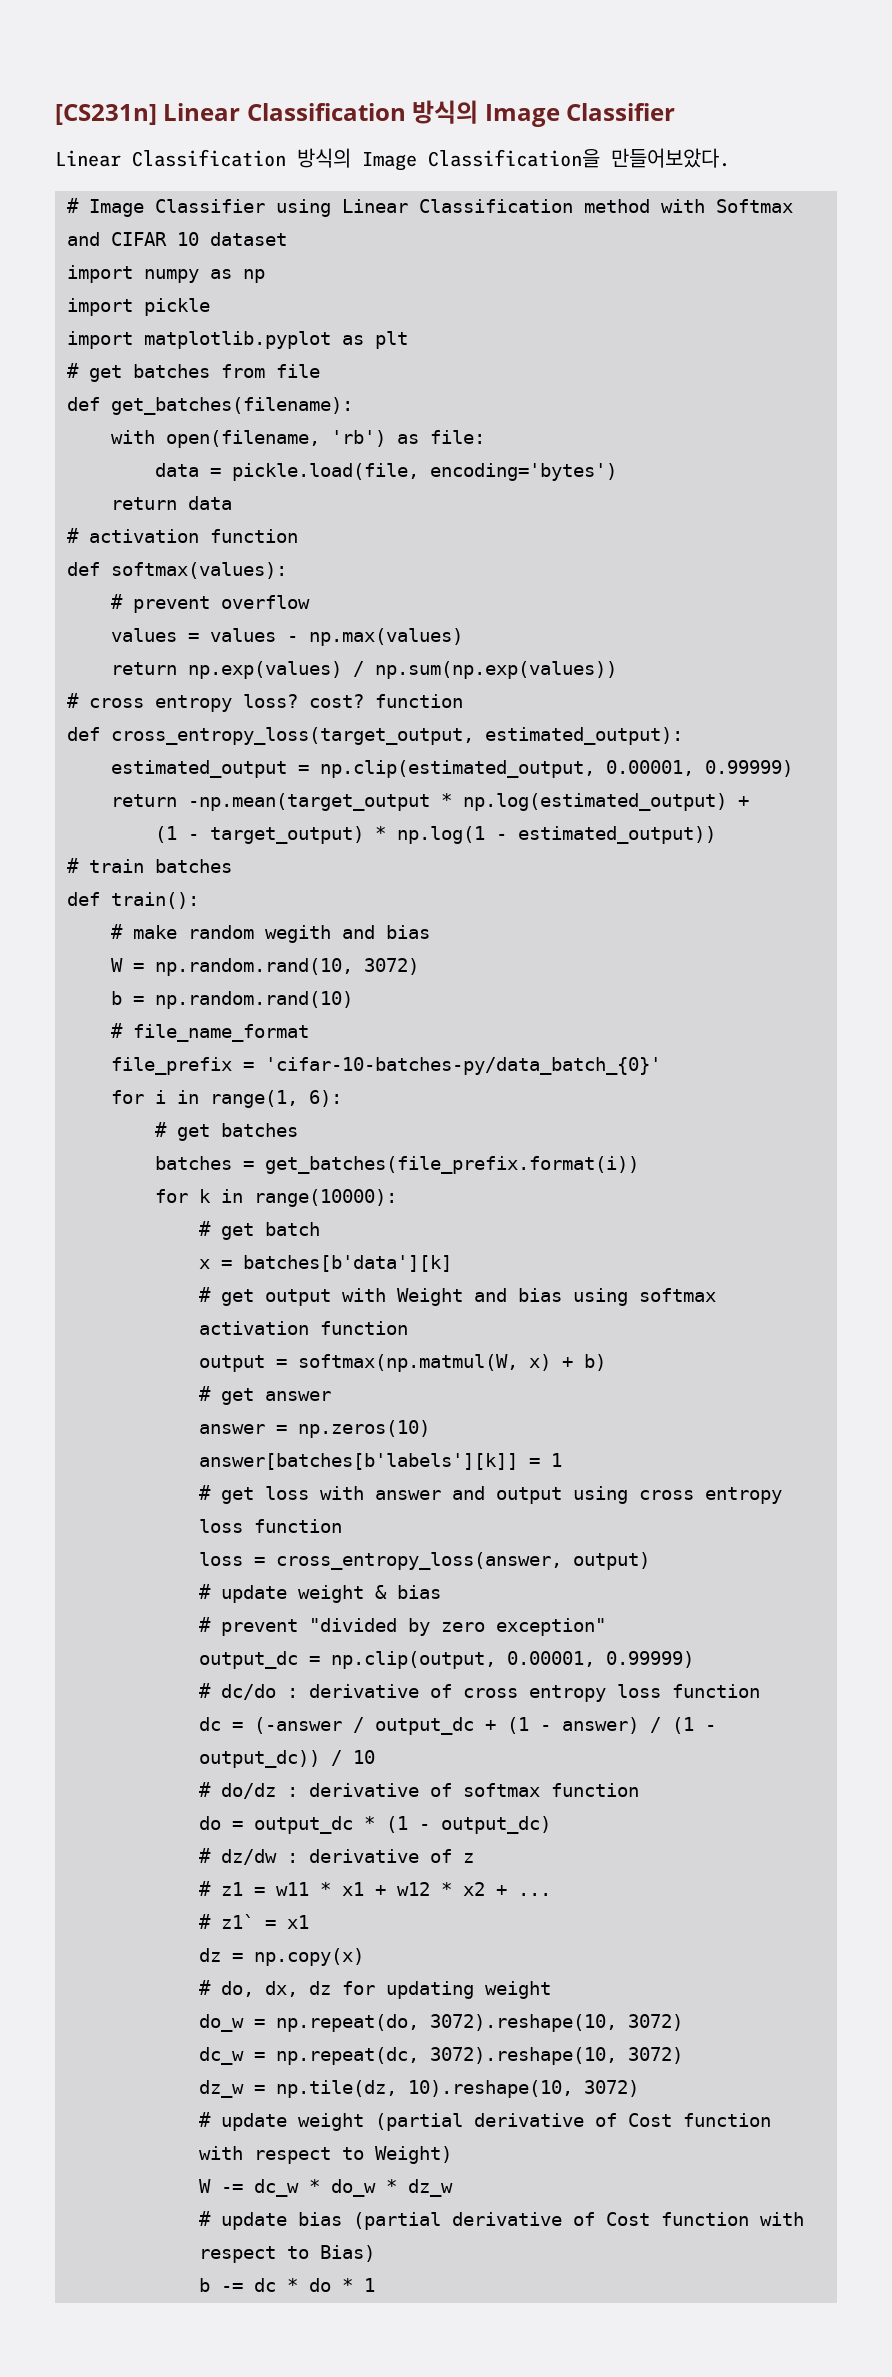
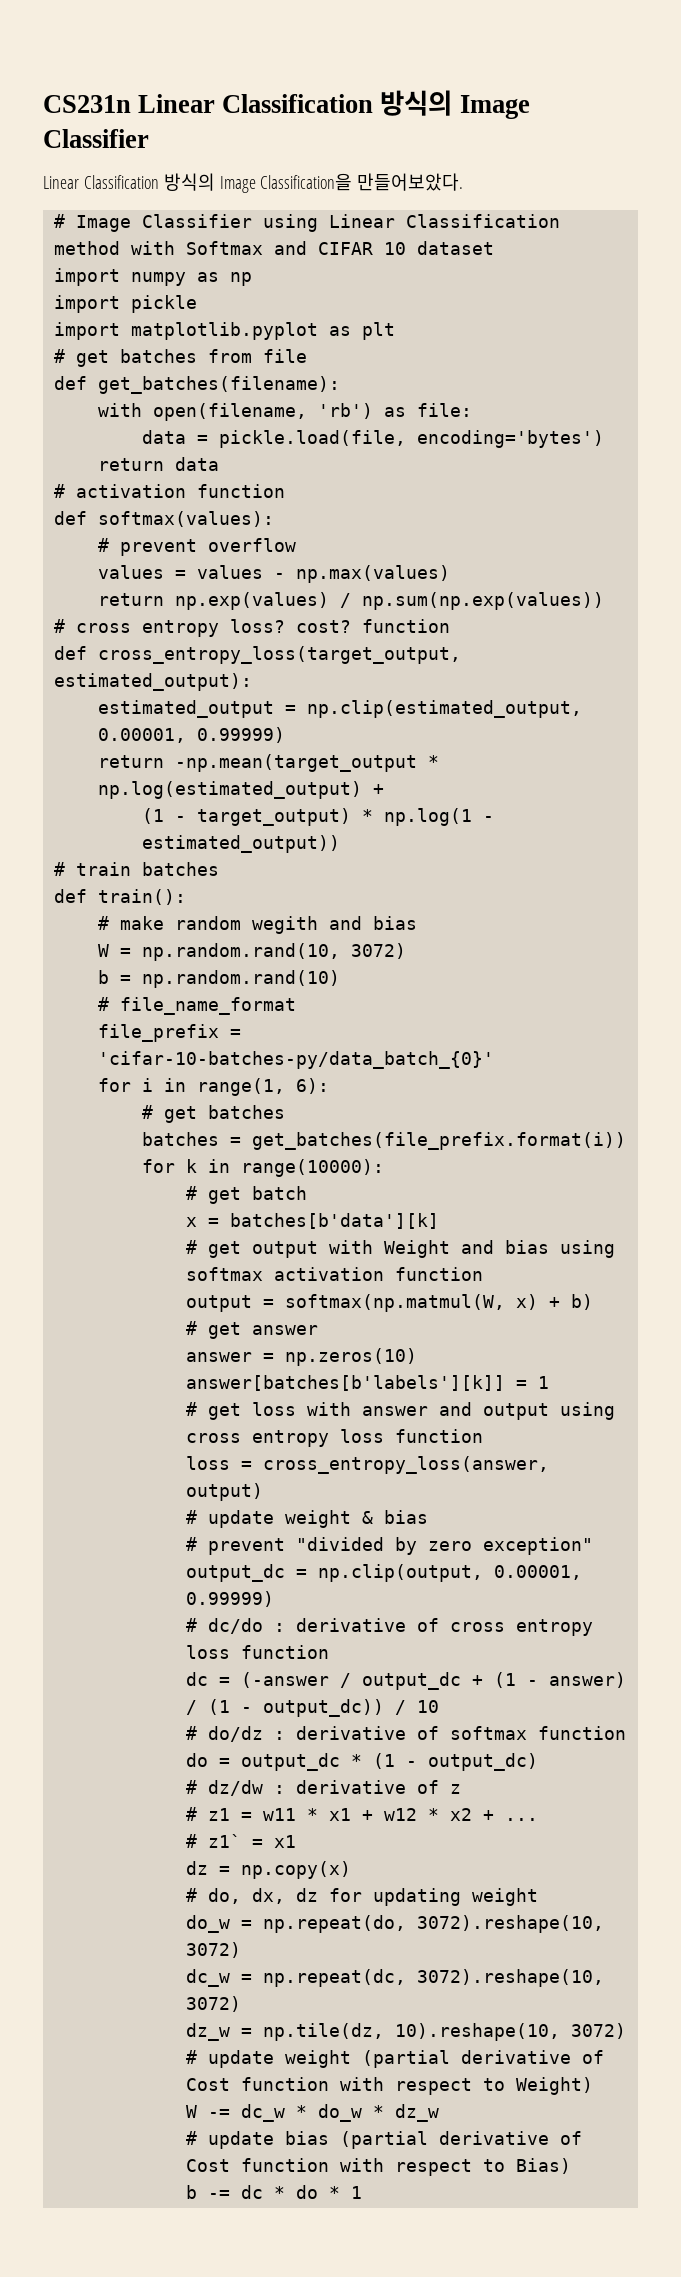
- [CS231n] Linear Classification 방식의 Image Classifier
+ CS231n Linear Classification 방식의 Image Classifier

